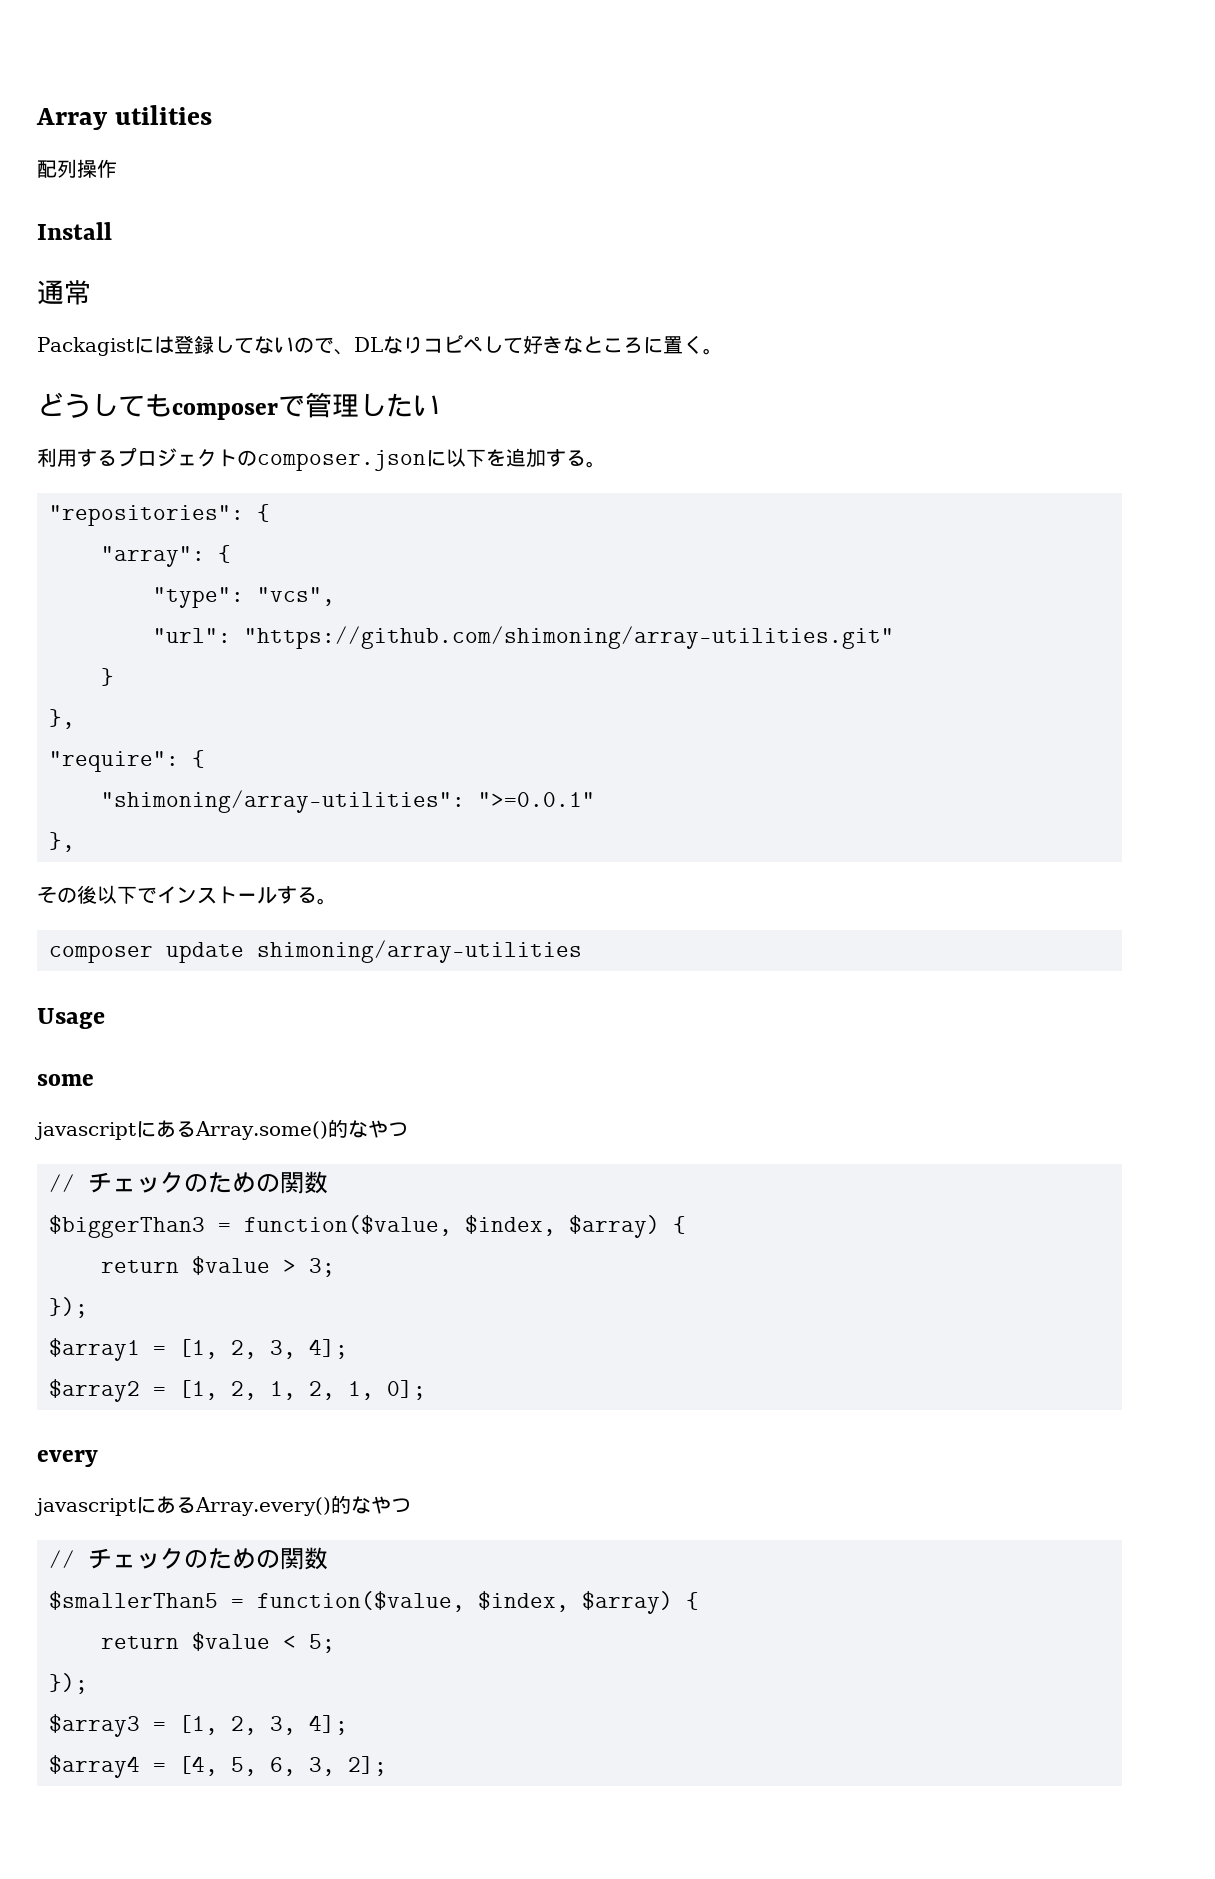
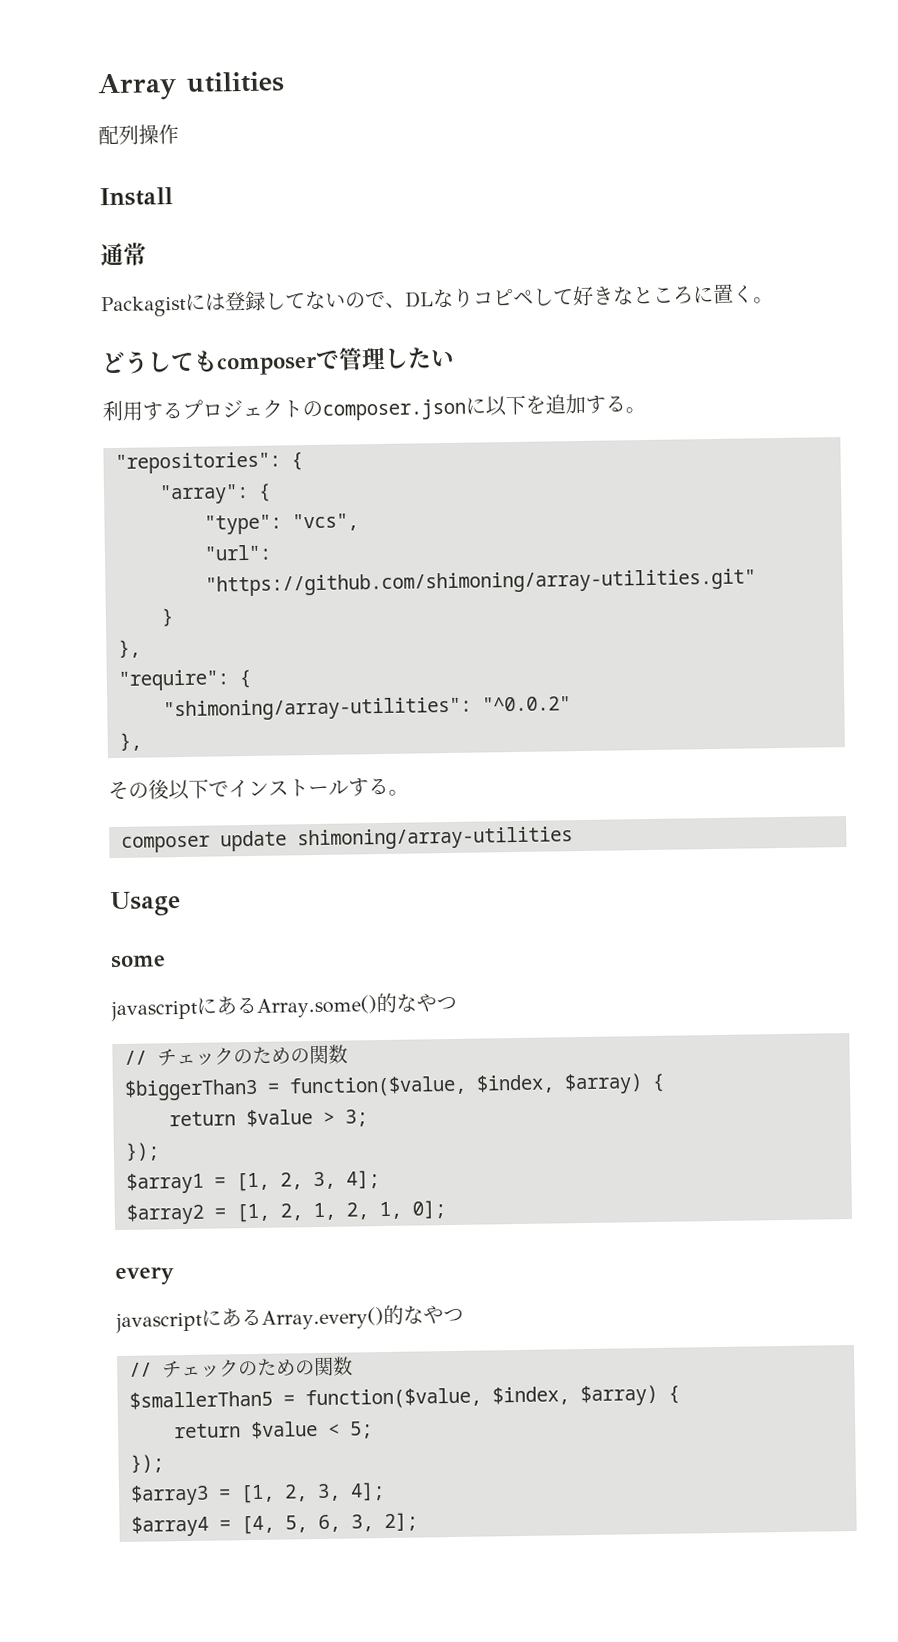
- "shimoning/array-utilities": ">=0.0.1"
+ "shimoning/array-utilities": "^0.0.2"

